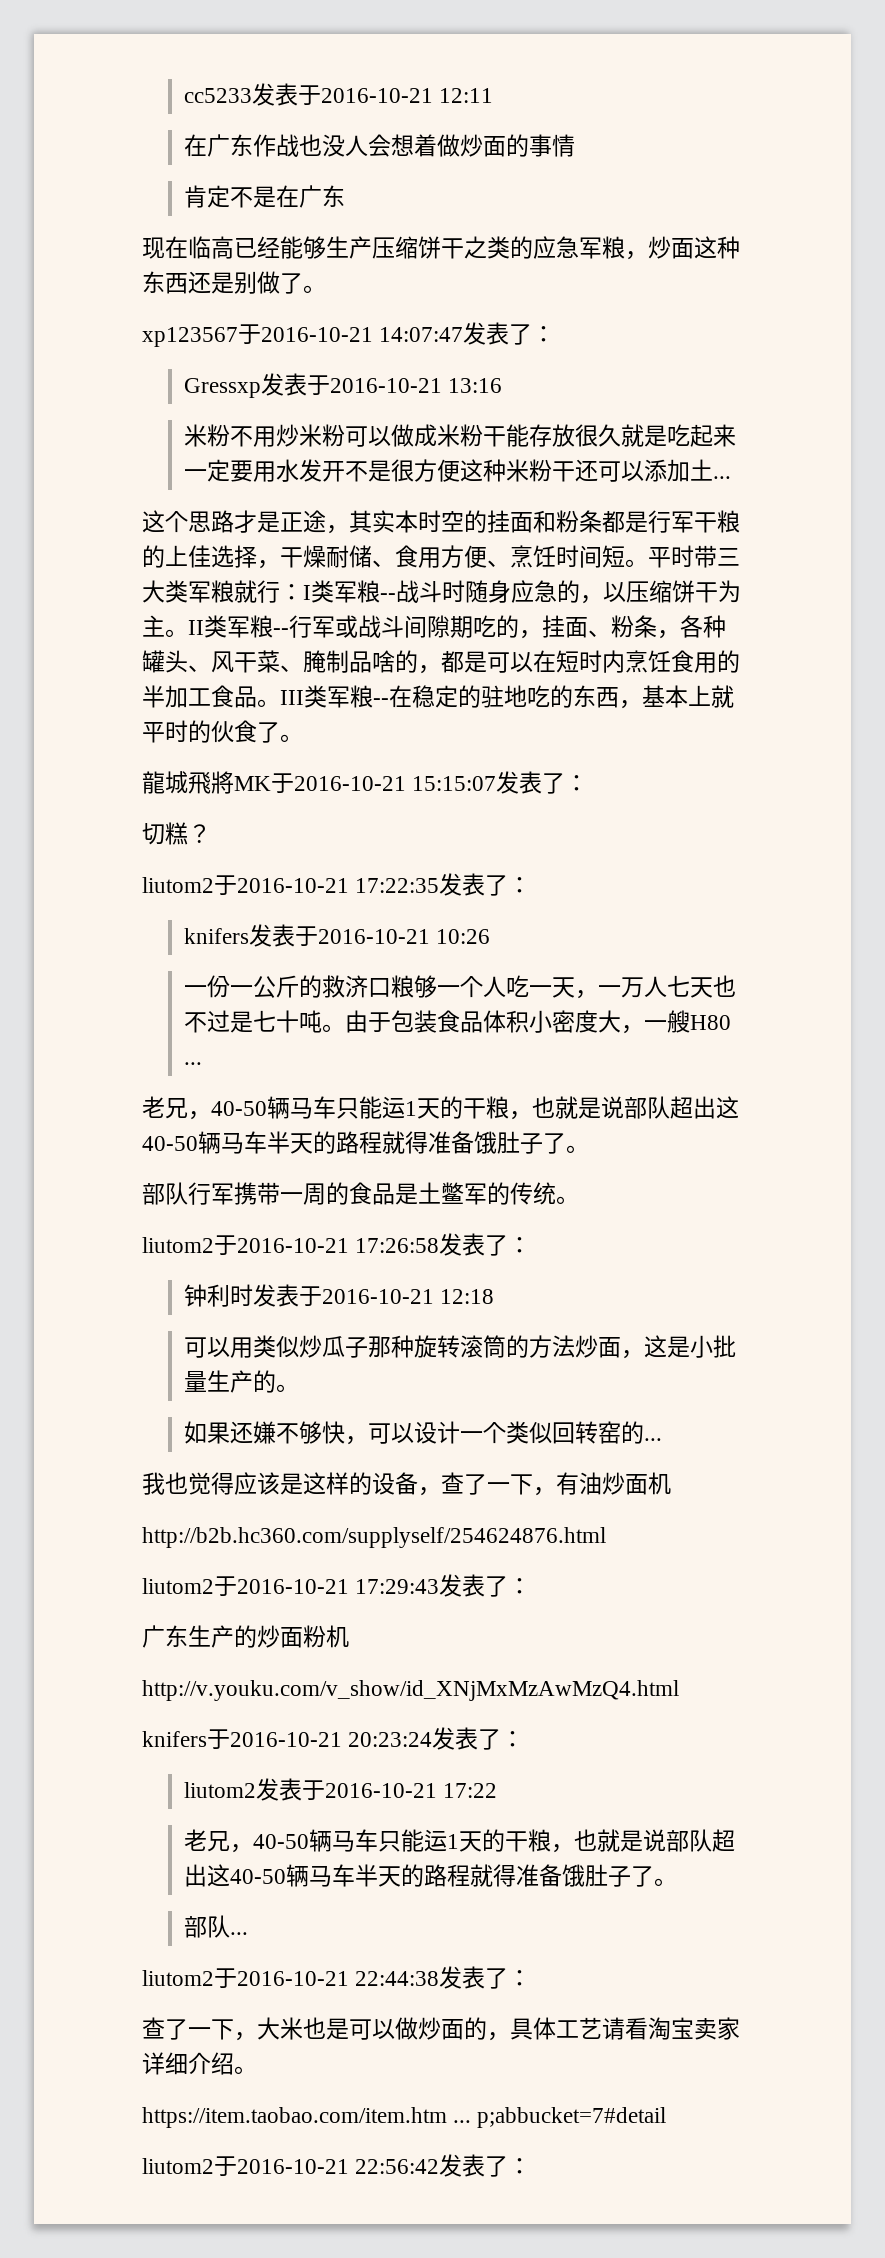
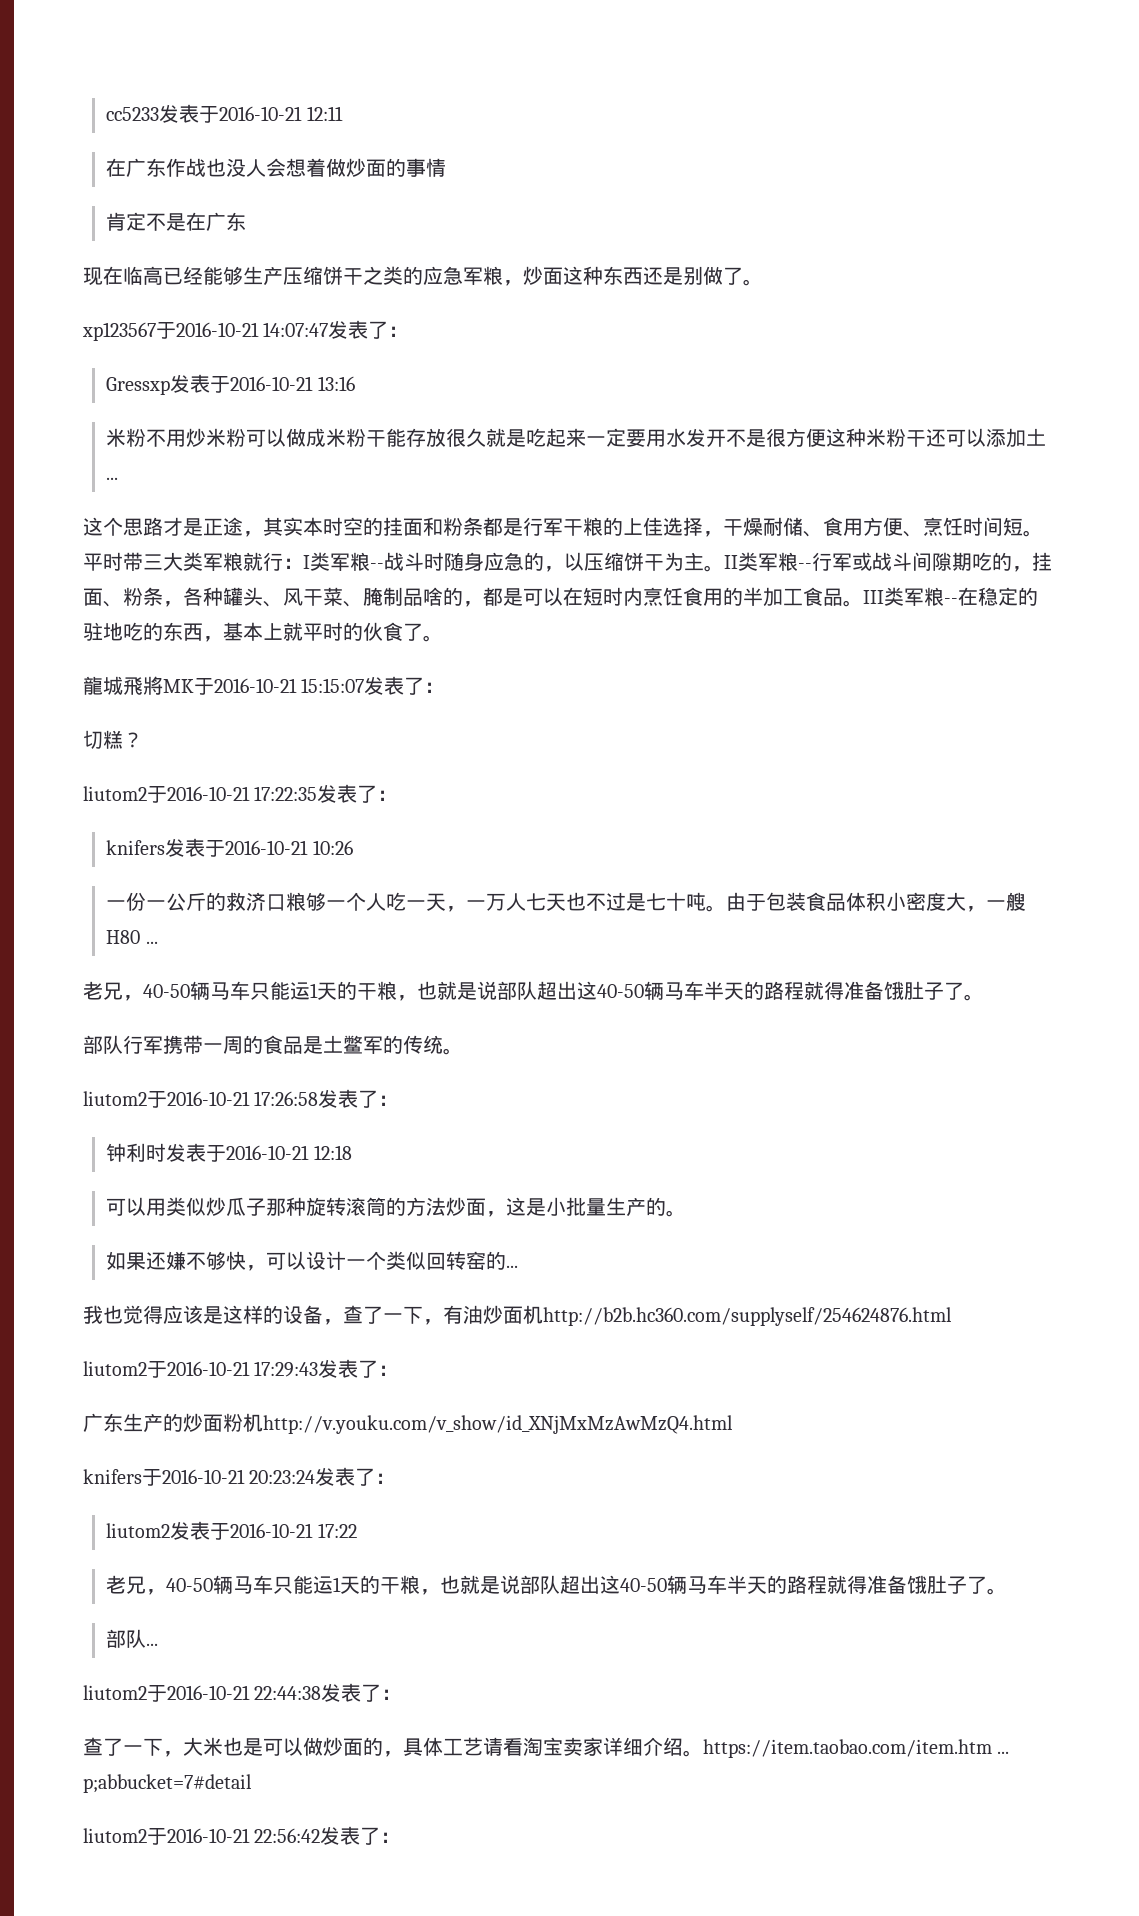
- 我也觉得应该是这样的设备，查了一下，有油炒面机
- http://b2b.hc360.com/supplyself/254624876.html
+ 我也觉得应该是这样的设备，查了一下，有油炒面机http://b2b.hc360.com/supplyself/254624876.html
- 广东生产的炒面粉机
- http://v.youku.com/v_show/id_XNjMxMzAwMzQ4.html
+ 广东生产的炒面粉机http://v.youku.com/v_show/id_XNjMxMzAwMzQ4.html
- 查了一下，大米也是可以做炒面的，具体工艺请看淘宝卖家详细介绍。
- https://item.taobao.com/item.htm ... p;abbucket=7#detail
+ 查了一下，大米也是可以做炒面的，具体工艺请看淘宝卖家详细介绍。https://item.taobao.com/item.htm ... p;abbucket=7#detail

